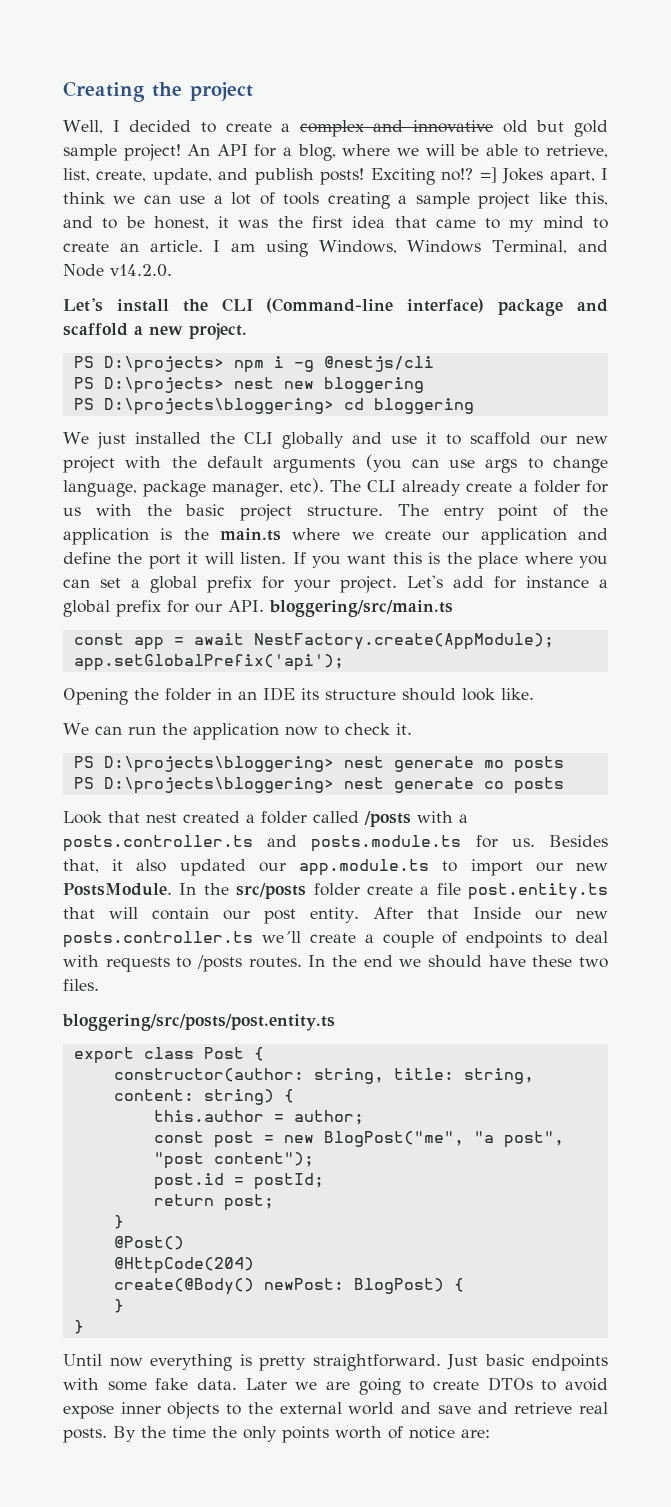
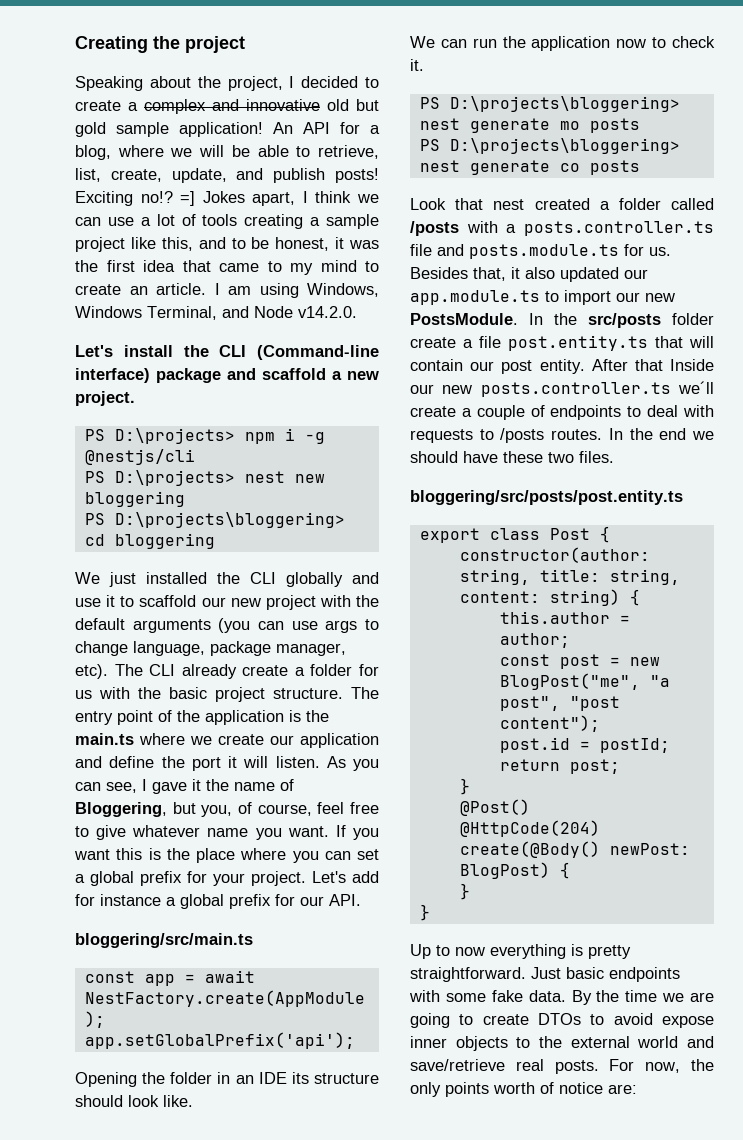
- Well, I decided to create a complex and innovative old but gold sample project!
+ Speaking about the project, I decided to create a complex and innovative old but gold sample application!
+ As you can see, I gave it the name of Bloggering, but you, of course, feel free to give whatever name you want.
- Let's add for instance a global prefix for our API. bloggering/src/main.ts
+ Let's add for instance a global prefix for our API.
+ bloggering/src/main.ts
- Look that nest created a folder called /posts with a posts.controller.ts and posts.module.ts for us.
+ Look that nest created a folder called /posts with a posts.controller.ts file and posts.module.ts for us.
- Until now everything is pretty straightforward.
+ Up to now everything is pretty straightforward.
- Later we are going to create DTOs to avoid expose inner objects to the external world and save and retrieve real posts. By the time the only points worth of notice are:
+ By the time we are going to create DTOs to avoid expose inner objects to the external world and save/retrieve real posts. For now, the only points worth of notice are:

